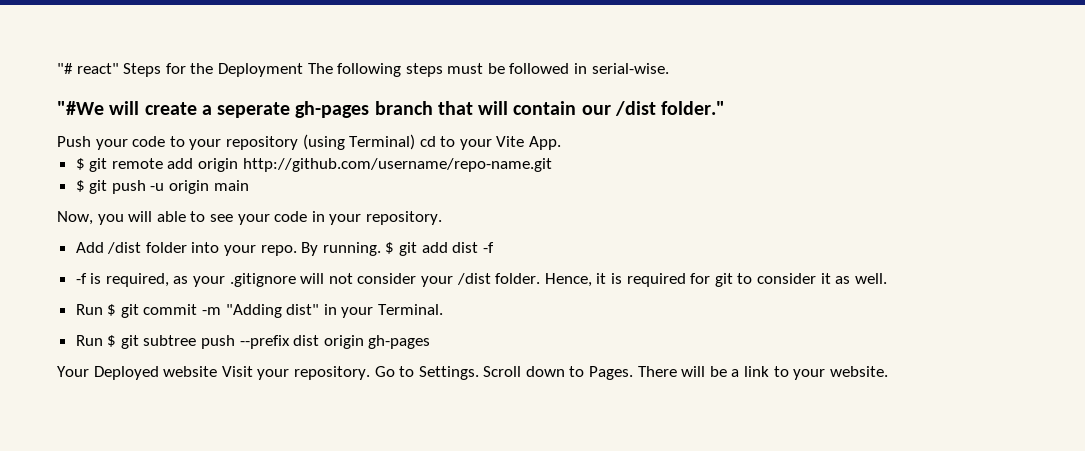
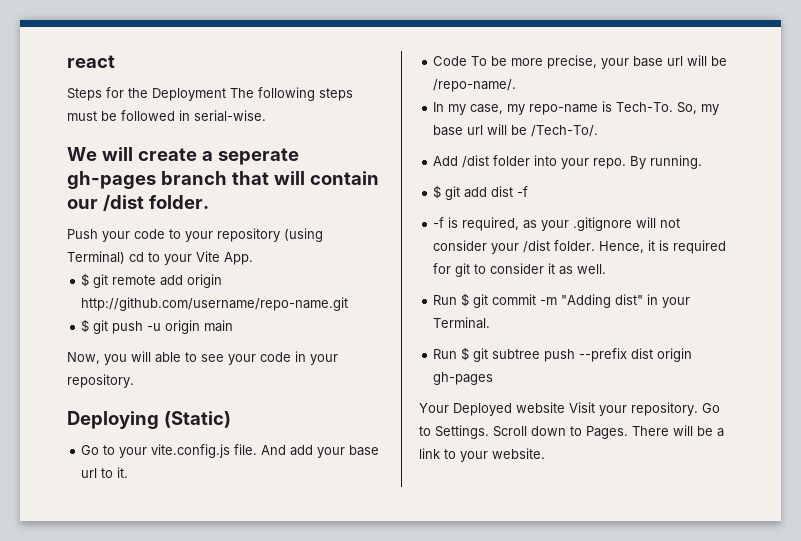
- "# react" Steps for the Deployment The following steps must be followed in serial-wise.
+ react
+ Steps for the Deployment The following steps must be followed in serial-wise.
- "#We will create a seperate gh-pages branch that will contain our /dist folder."
+ We will create a seperate gh-pages branch that will contain our /dist folder.
+ Deploying (Static)
+ Go to your vite.config.js file. And add your base url to it.
+ Code To be more precise, your base url will be /repo-name/.
+ In my case, my repo-name is Tech-To. So, my base url will be /Tech-To/.
- By running. $ git add dist -f
+ By running.
+ $ git add dist -f

